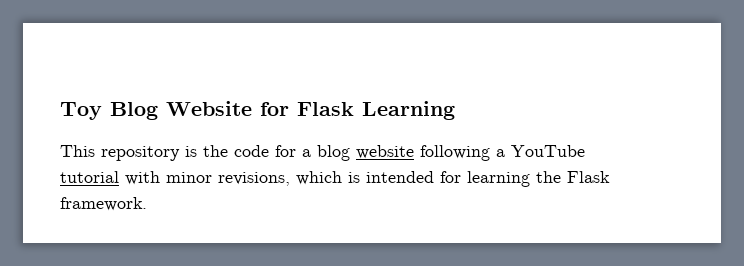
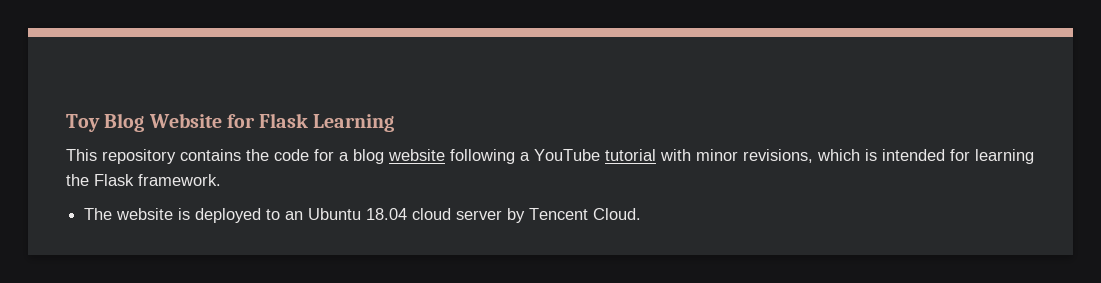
- This repository is the code for a blog website following a YouTube tutorial with minor revisions, which is intended for learning the Flask framework.
+ This repository contains the code for a blog website following a YouTube tutorial with minor revisions, which is intended for learning the Flask framework.
+ The website is deployed to an Ubuntu 18.04 cloud server by Tencent Cloud.

